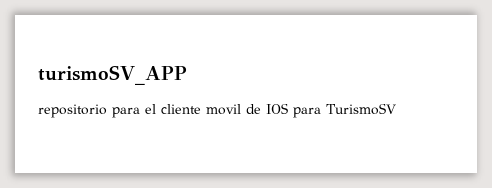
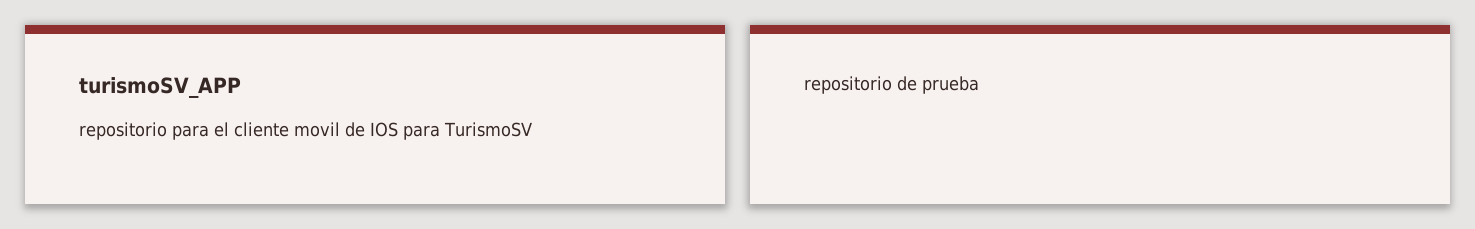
+ repositorio de prueba

